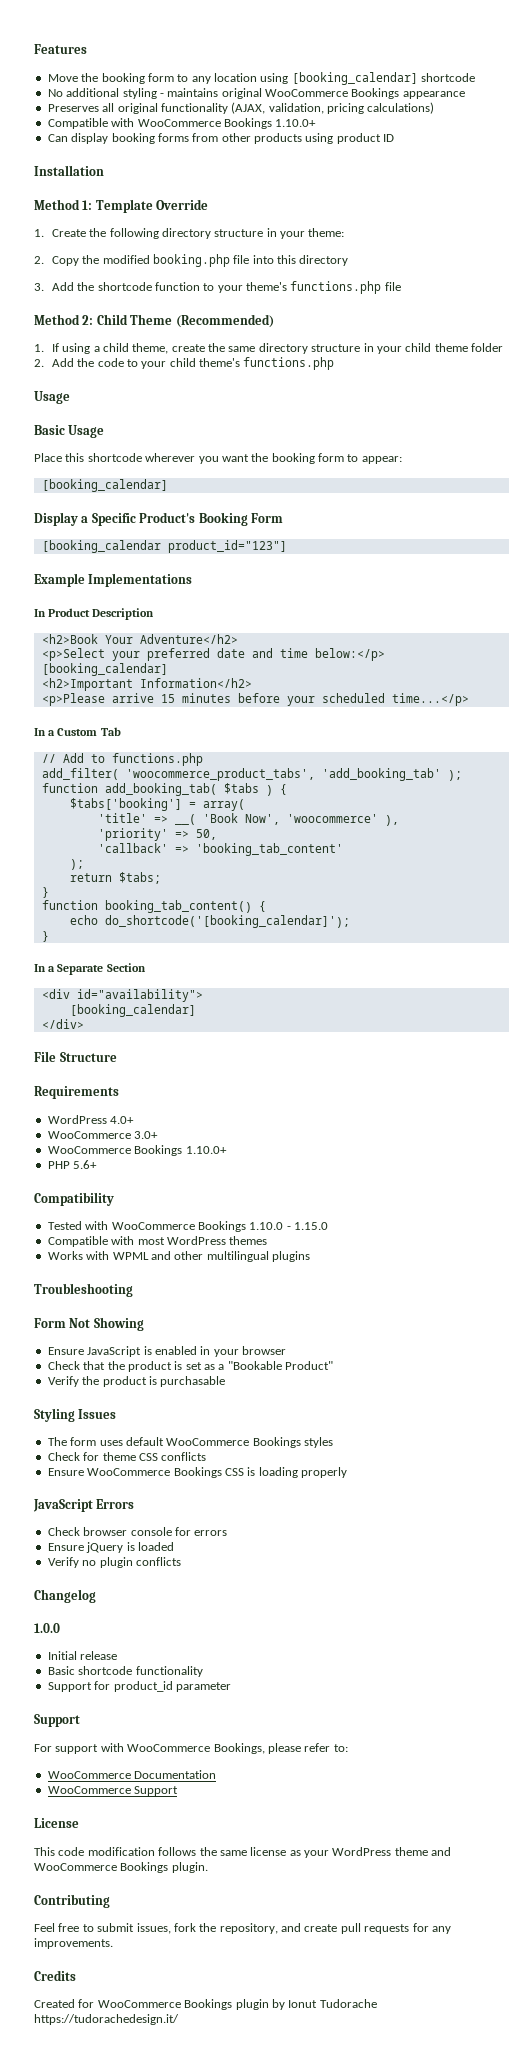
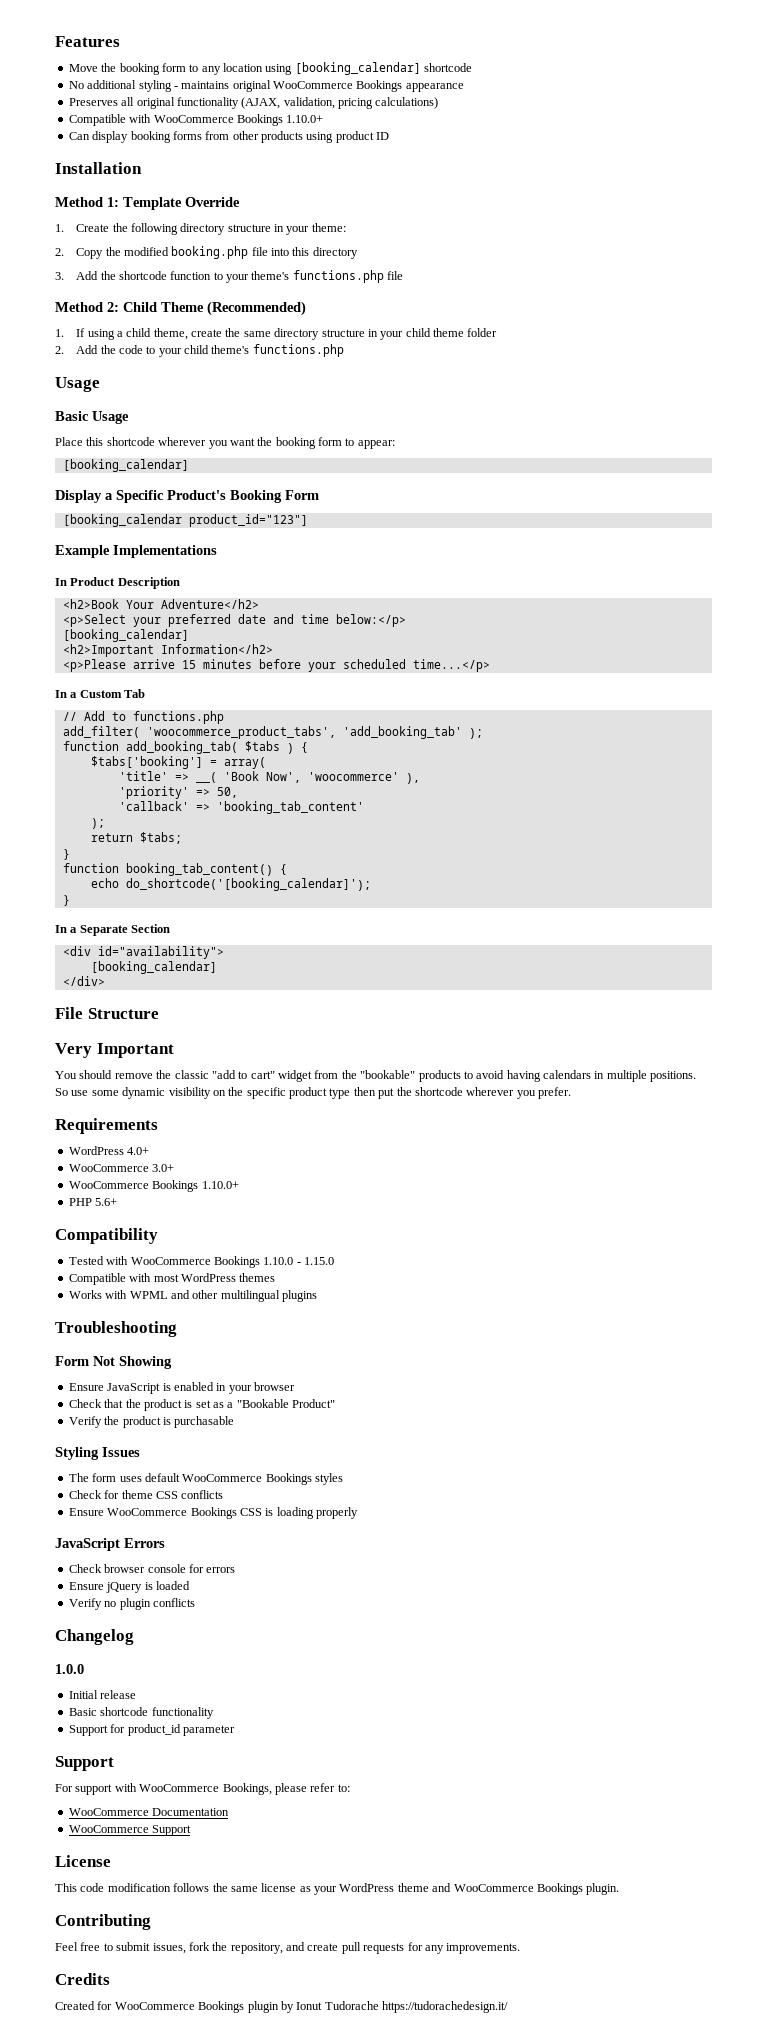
+ Very Important
+ You should remove the classic "add to cart" widget from the "bookable" products to avoid having calendars in multiple positions. So use some dynamic visibility on the specific product type then put the shortcode wherever you prefer.

